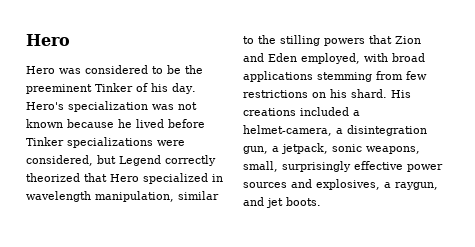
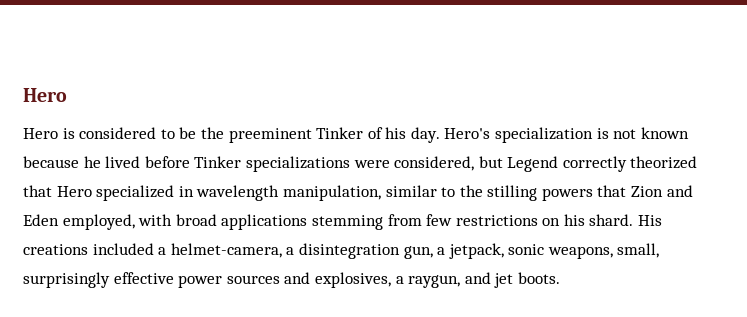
- Hero was considered to be the preeminent Tinker of his day.
+ Hero is considered to be the preeminent Tinker of his day.
- Hero's specialization was not known because he lived before Tinker specializations were considered, but Legend correctly theorized that Hero specialized in wavelength manipulation, similar to the stilling powers that Zion and Eden employed, with broad applications stemming from few restrictions on his shard.
+ Hero's specialization is not known because he lived before Tinker specializations were considered, but Legend correctly theorized that Hero specialized in wavelength manipulation, similar to the stilling powers that Zion and Eden employed, with broad applications stemming from few restrictions on his shard.

